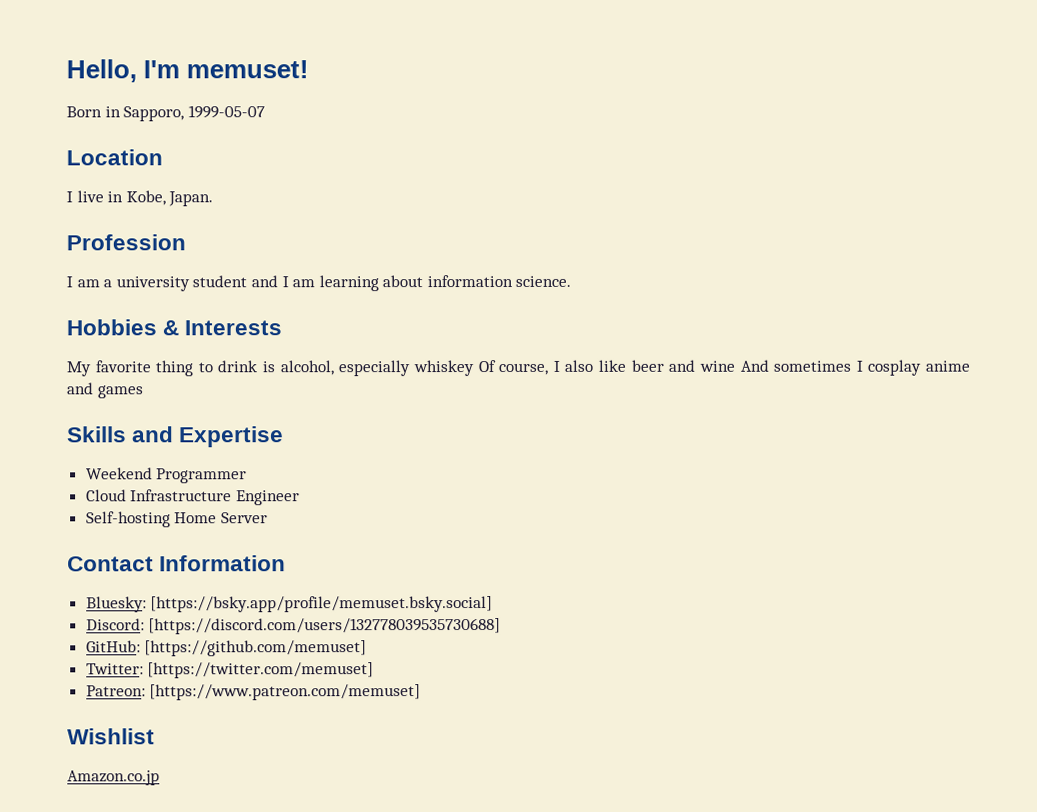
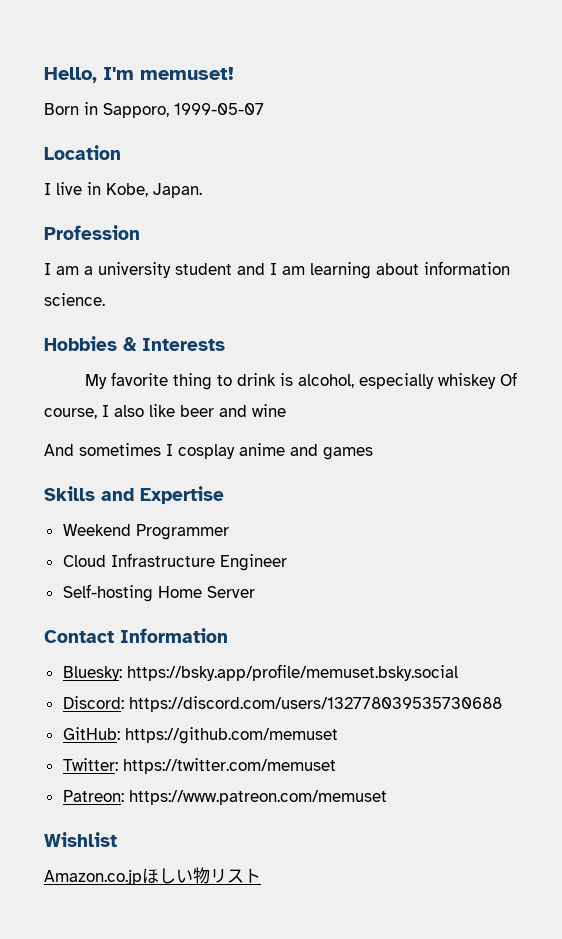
- My favorite thing to drink is alcohol, especially whiskey Of course, I also like beer and wine And sometimes I cosplay anime and games
+ My favorite thing to drink is alcohol, especially whiskey Of course, I also like beer and wine
+ And sometimes I cosplay anime and games
- Bluesky: [https://bsky.app/profile/memuset.bsky.social]
+ Bluesky: https://bsky.app/profile/memuset.bsky.social
- Discord: [https://discord.com/users/132778039535730688]
+ Discord: https://discord.com/users/132778039535730688
- GitHub: [https://github.com/memuset]
+ GitHub: https://github.com/memuset
- Twitter: [https://twitter.com/memuset]
+ Twitter: https://twitter.com/memuset
- Patreon: [https://www.patreon.com/memuset]
+ Patreon: https://www.patreon.com/memuset
- Amazon.co.jp
+ Amazon.co.jpほしい物リスト

